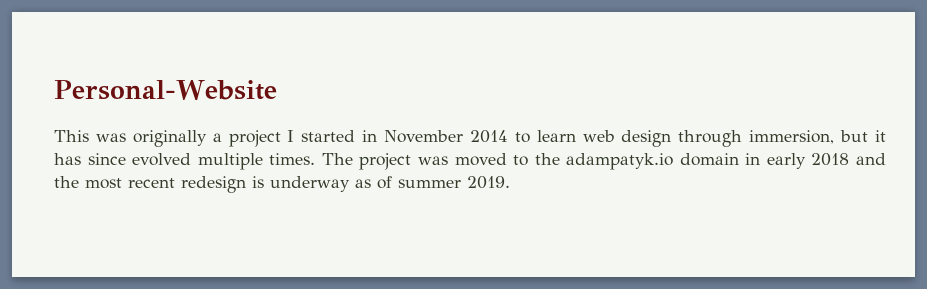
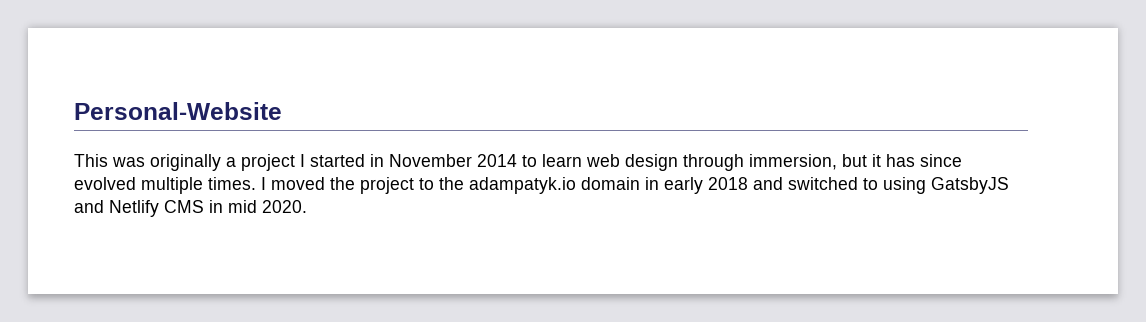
- The project was moved to the adampatyk.io domain in early 2018 and the most recent redesign is underway as of summer 2019.
+ I moved the project to the adampatyk.io domain in early 2018 and switched to using GatsbyJS and Netlify CMS in mid 2020.

